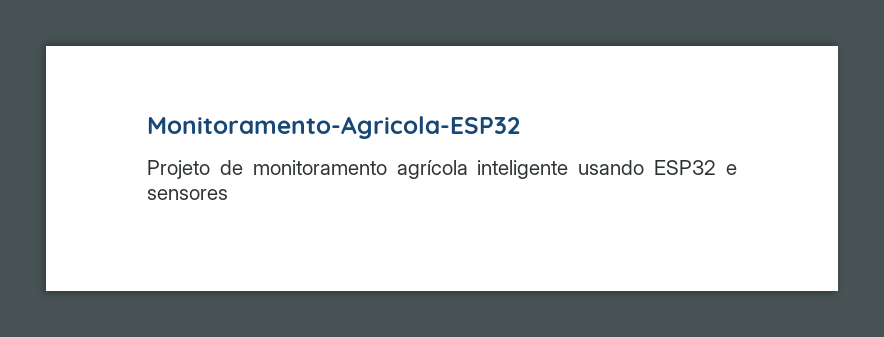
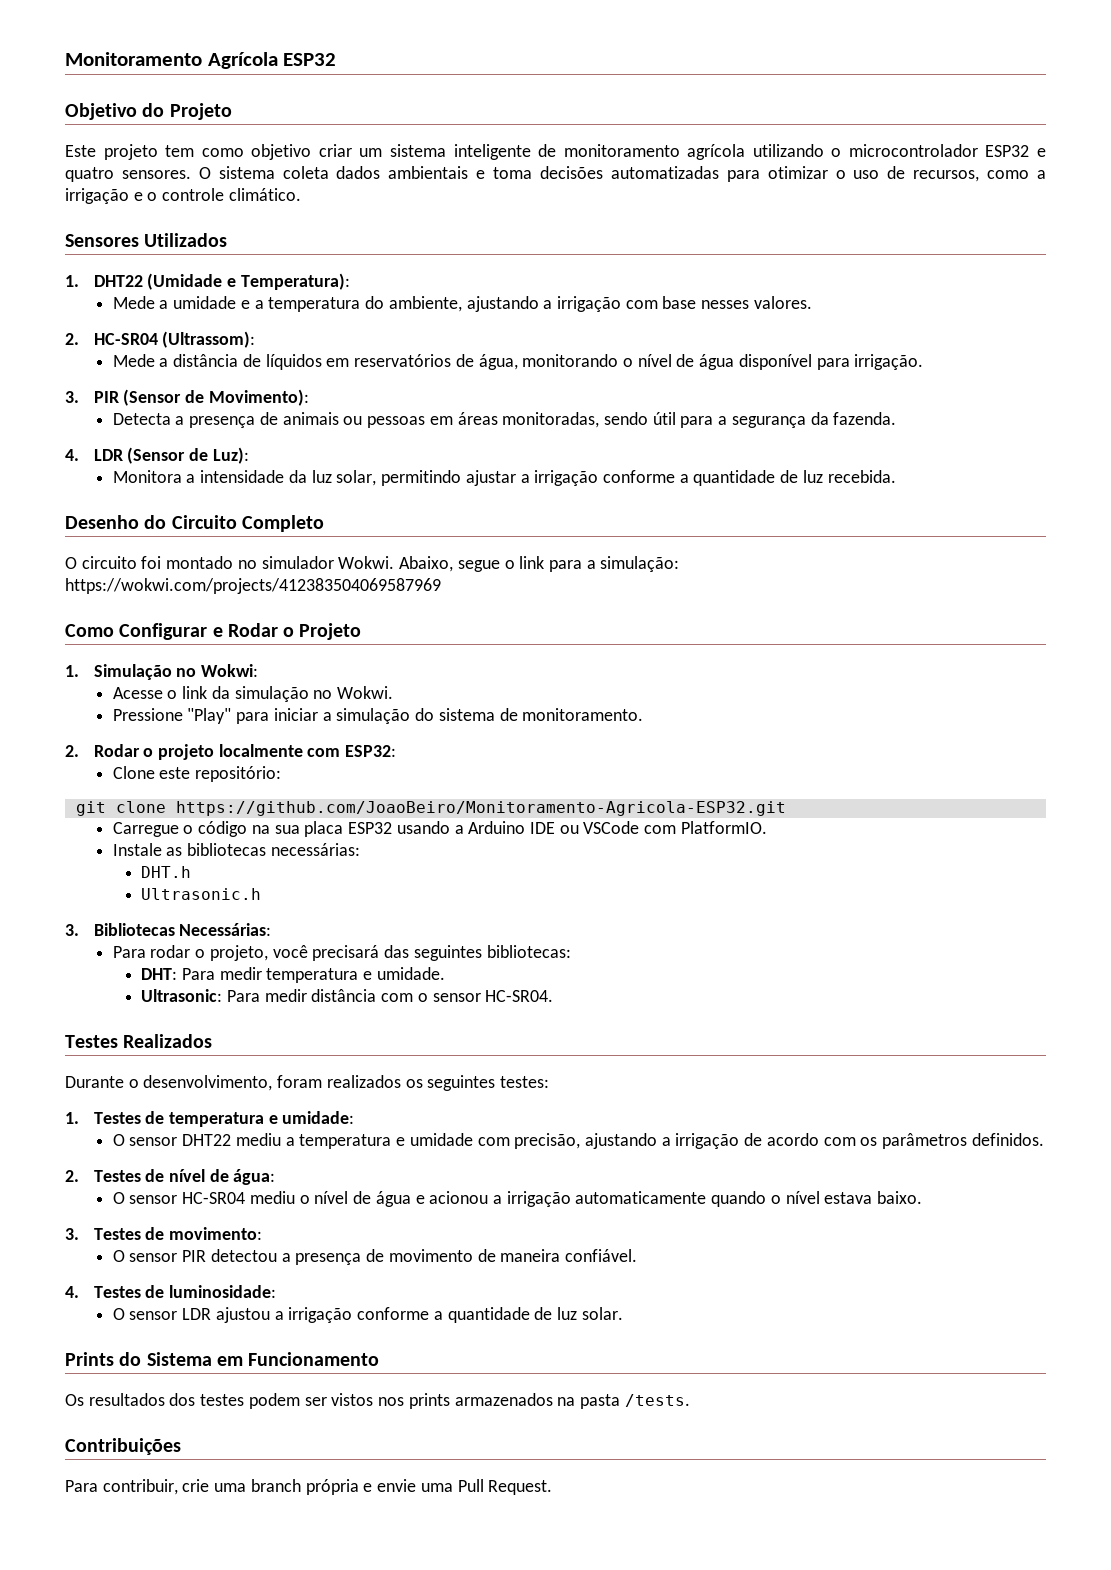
- Monitoramento-Agricola-ESP32
- Projeto de monitoramento agrícola inteligente usando ESP32 e sensores
+ Monitoramento Agrícola ESP32
+ Objetivo do Projeto
+ Este projeto tem como objetivo criar um sistema inteligente de monitoramento agrícola utilizando o microcontrolador ESP32 e quatro sensores. O sistema coleta dados ambientais e toma decisões automatizadas para otimizar o uso de recursos, como a irrigação e o controle climático.
+ Sensores Utilizados
+ 1. DHT22 (Umidade e Temperatura):
+ Mede a umidade e a temperatura do ambiente, ajustando a irrigação com base nesses valores.
+ 2. HC-SR04 (Ultrassom):
+ Mede a distância de líquidos em reservatórios de água, monitorando o nível de água disponível para irrigação.
+ 3. PIR (Sensor de Movimento):
+ Detecta a presença de animais ou pessoas em áreas monitoradas, sendo útil para a segurança da fazenda.
+ 4. LDR (Sensor de Luz):
+ Monitora a intensidade da luz solar, permitindo ajustar a irrigação conforme a quantidade de luz recebida.
+ Desenho do Circuito Completo
+ O circuito foi montado no simulador Wokwi. Abaixo, segue o link para a simulação: https://wokwi.com/projects/412383504069587969
+ Como Configurar e Rodar o Projeto
+ 1. Simulação no Wokwi:
+ Acesse o link da simulação no Wokwi.
+ Pressione "Play" para iniciar a simulação do sistema de monitoramento.
+ 2. Rodar o projeto localmente com ESP32:
+ Clone este repositório:
+ git clone https://github.com/JoaoBeiro/Monitoramento-Agricola-ESP32.git
+ Carregue o código na sua placa ESP32 usando a Arduino IDE ou VSCode com PlatformIO.
+ Instale as bibliotecas necessárias:
+ DHT.h
+ Ultrasonic.h
+ 3. Bibliotecas Necessárias:
+ Para rodar o projeto, você precisará das seguintes bibliotecas:
+ DHT: Para medir temperatura e umidade.
+ Ultrasonic: Para medir distância com o sensor HC-SR04.
+ Testes Realizados
+ Durante o desenvolvimento, foram realizados os seguintes testes:
+ 1. Testes de temperatura e umidade:
+ O sensor DHT22 mediu a temperatura e umidade com precisão, ajustando a irrigação de acordo com os parâmetros definidos.
+ 2. Testes de nível de água:
+ O sensor HC-SR04 mediu o nível de água e acionou a irrigação automaticamente quando o nível estava baixo.
+ 3. Testes de movimento:
+ O sensor PIR detectou a presença de movimento de maneira confiável.
+ 4. Testes de luminosidade:
+ O sensor LDR ajustou a irrigação conforme a quantidade de luz solar.
+ Prints do Sistema em Funcionamento
+ Os resultados dos testes podem ser vistos nos prints armazenados na pasta /tests.
+ Contribuições
+ Para contribuir, crie uma branch própria e envie uma Pull Request.

